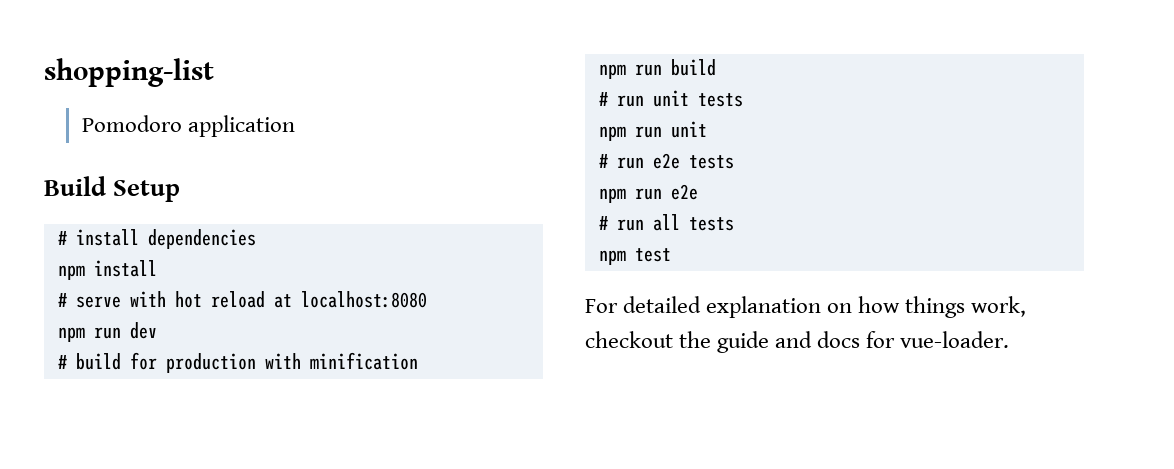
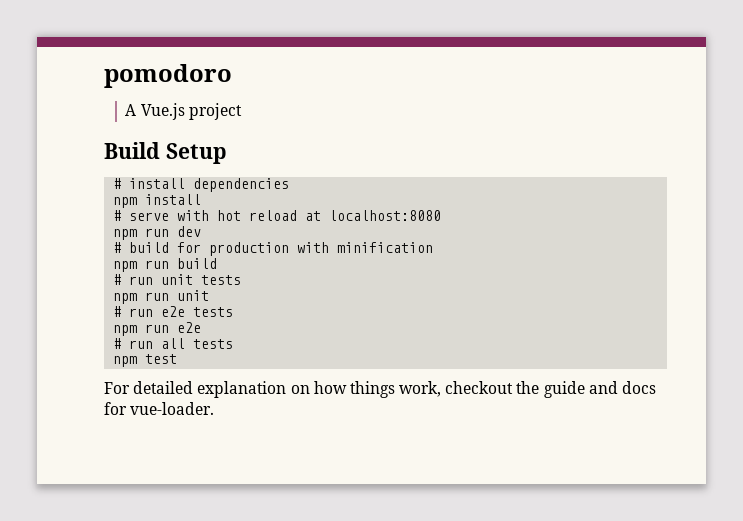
- shopping-list
- Pomodoro application
+ pomodoro
+ A Vue.js project

